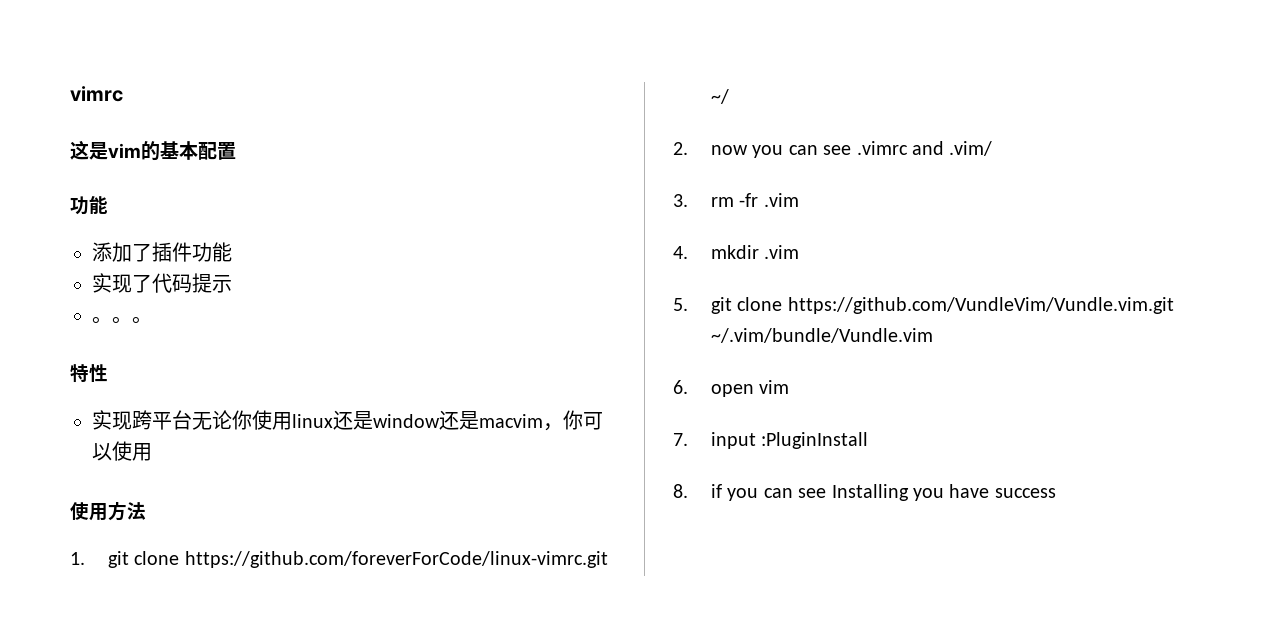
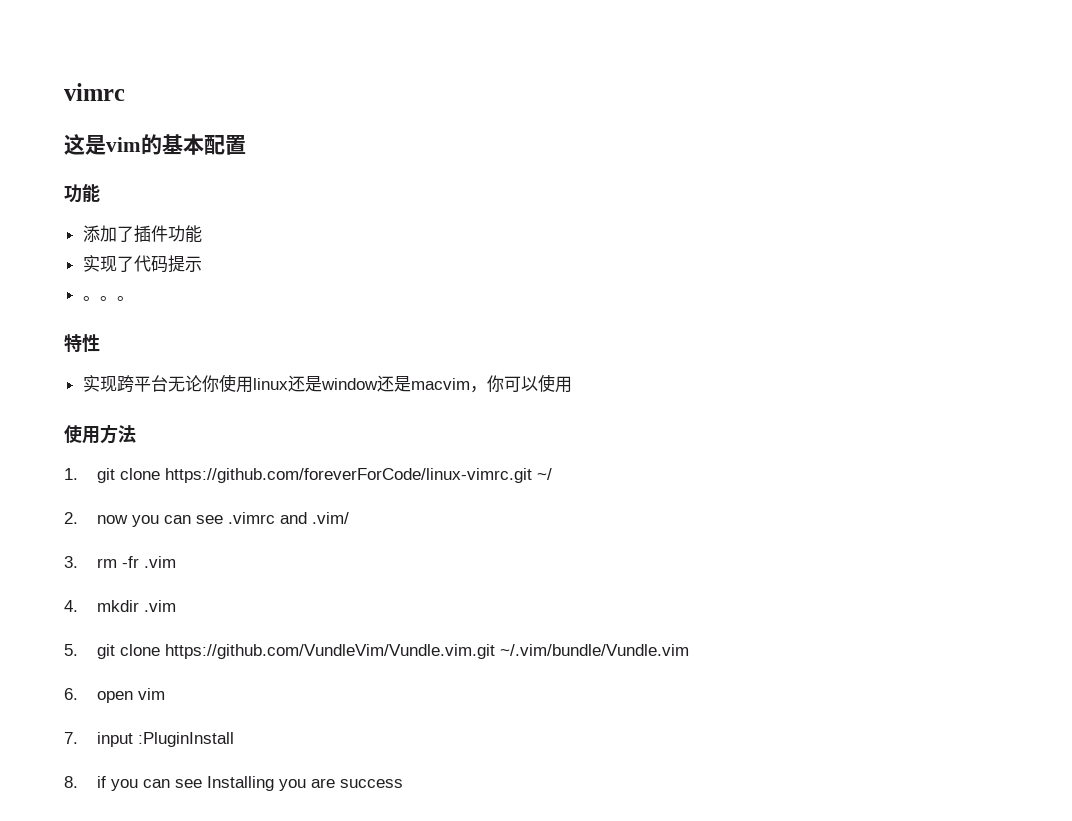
- 8. if you can see Installing you have success
+ 8. if you can see Installing you are success

